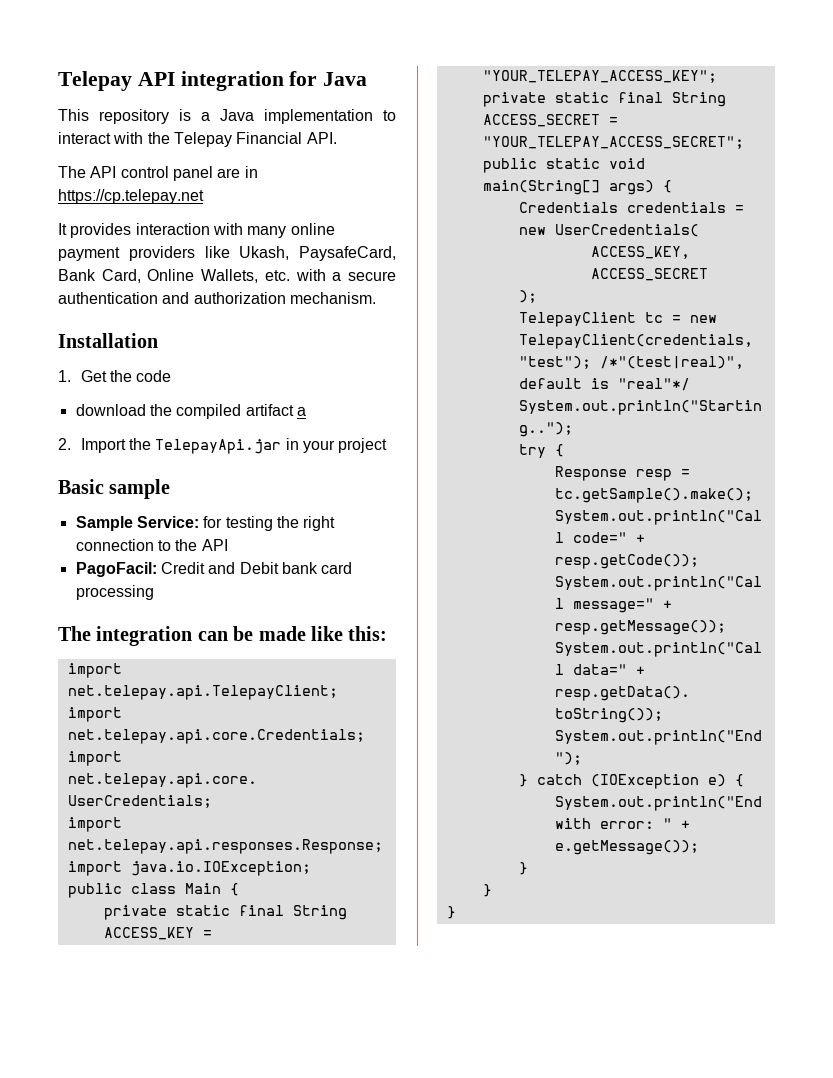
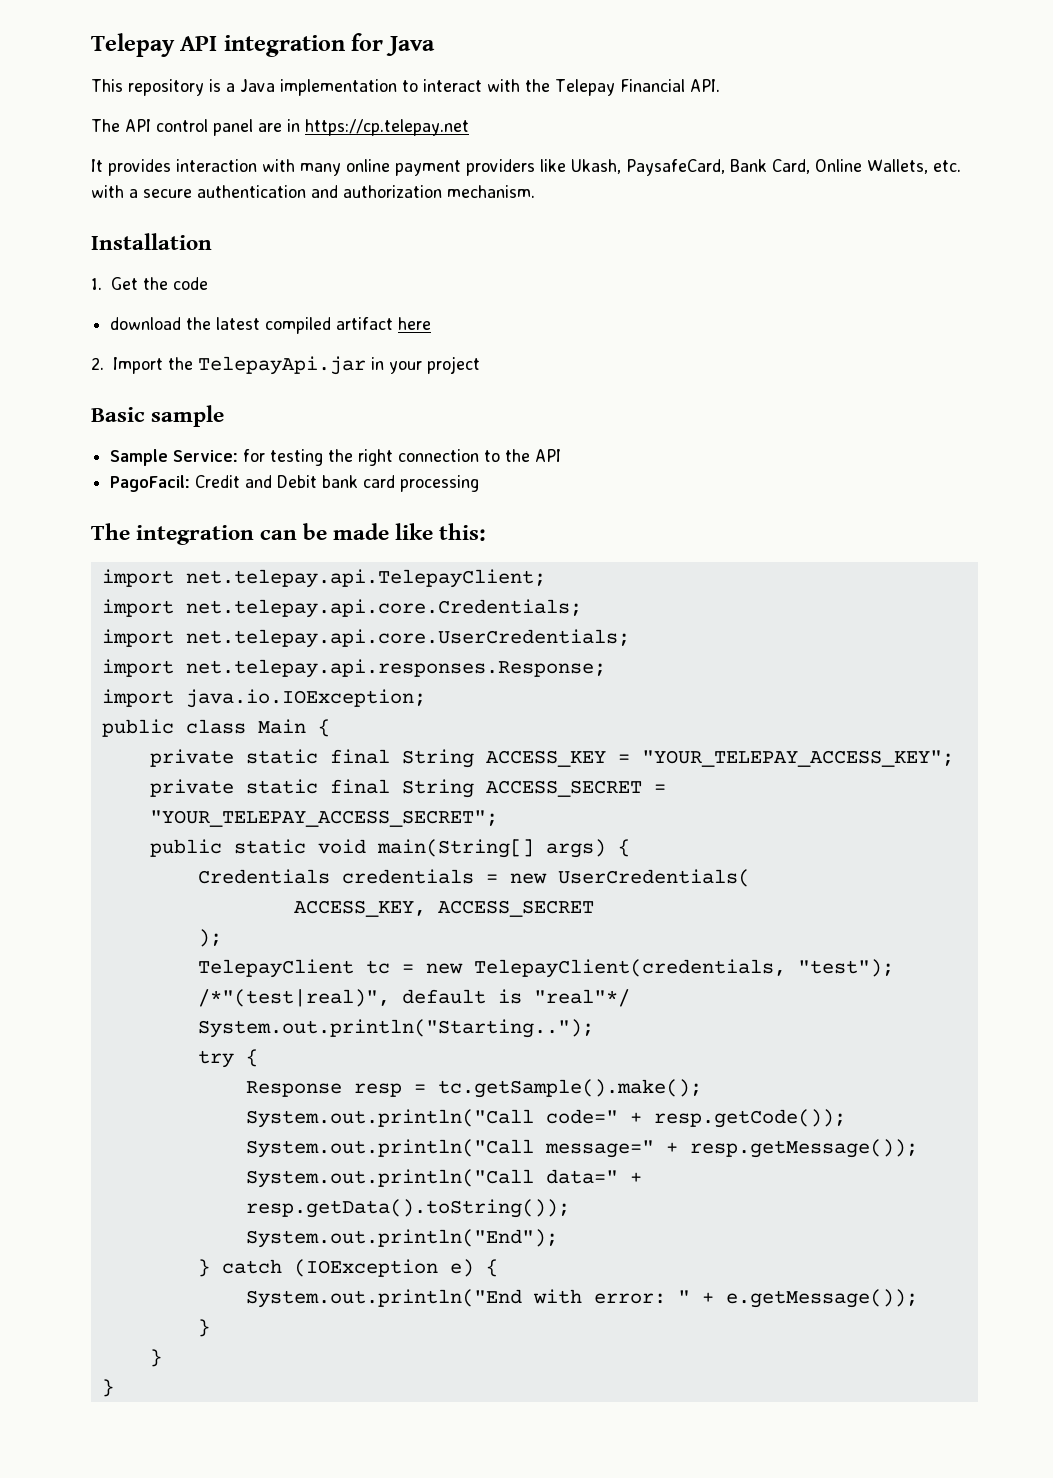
- download the compiled artifact a
+ download the latest compiled artifact here

